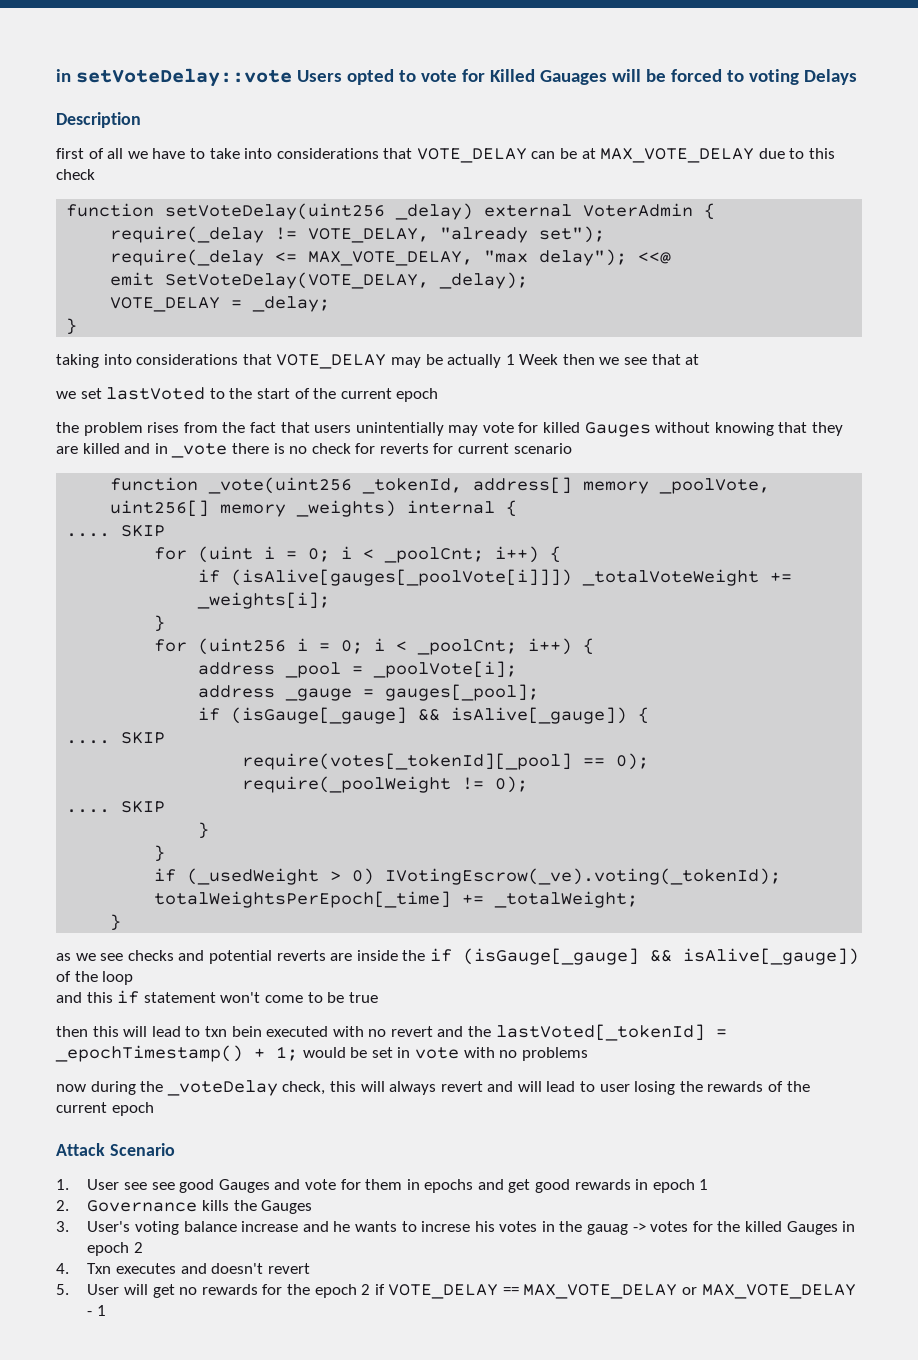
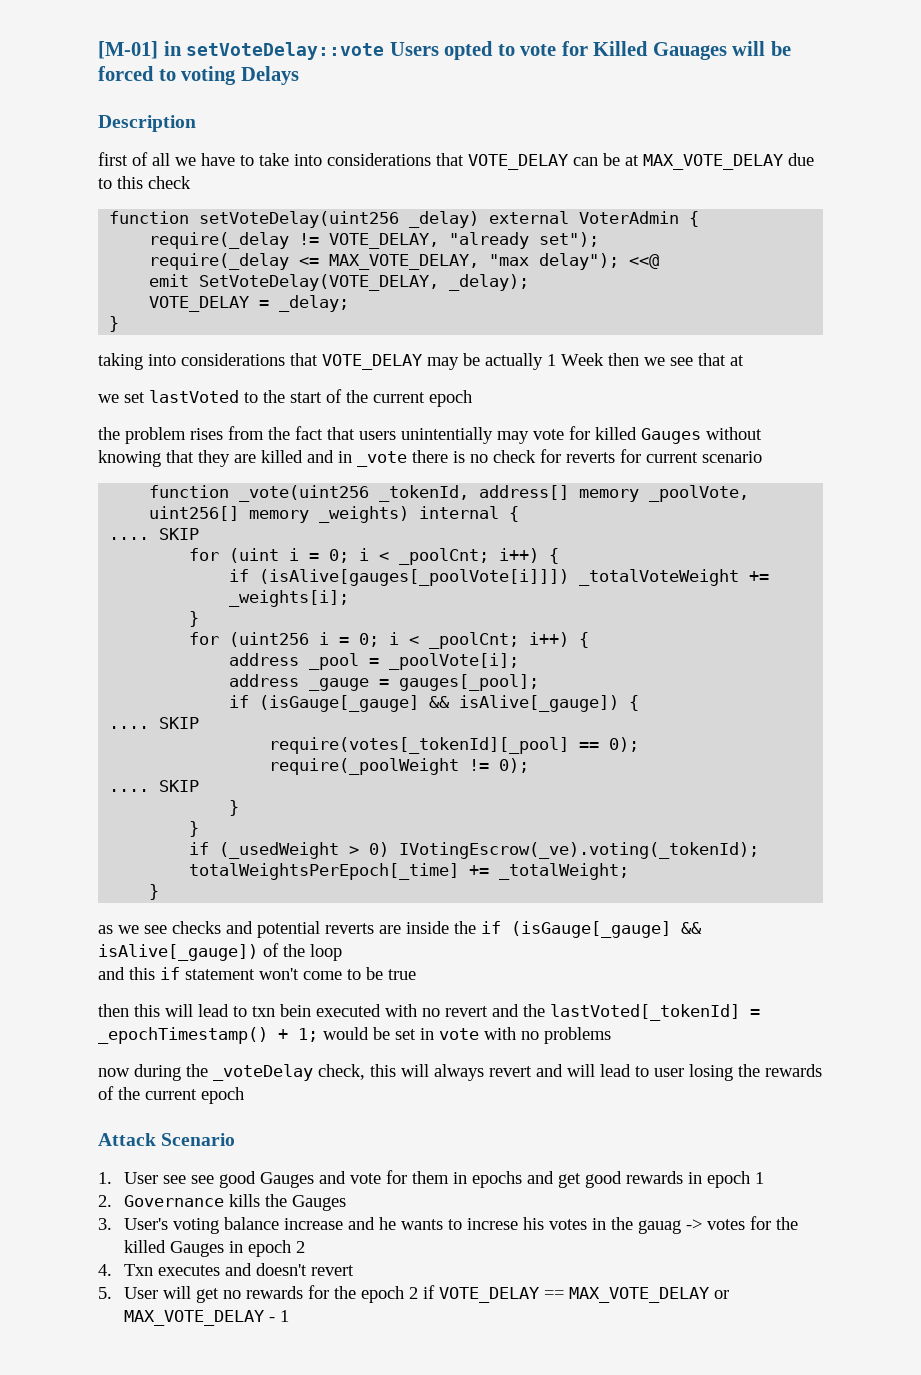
- in setVoteDelay::vote Users opted to vote for Killed Gauages will be forced to voting Delays
+ [M-01] in setVoteDelay::vote Users opted to vote for Killed Gauages will be forced to voting Delays

